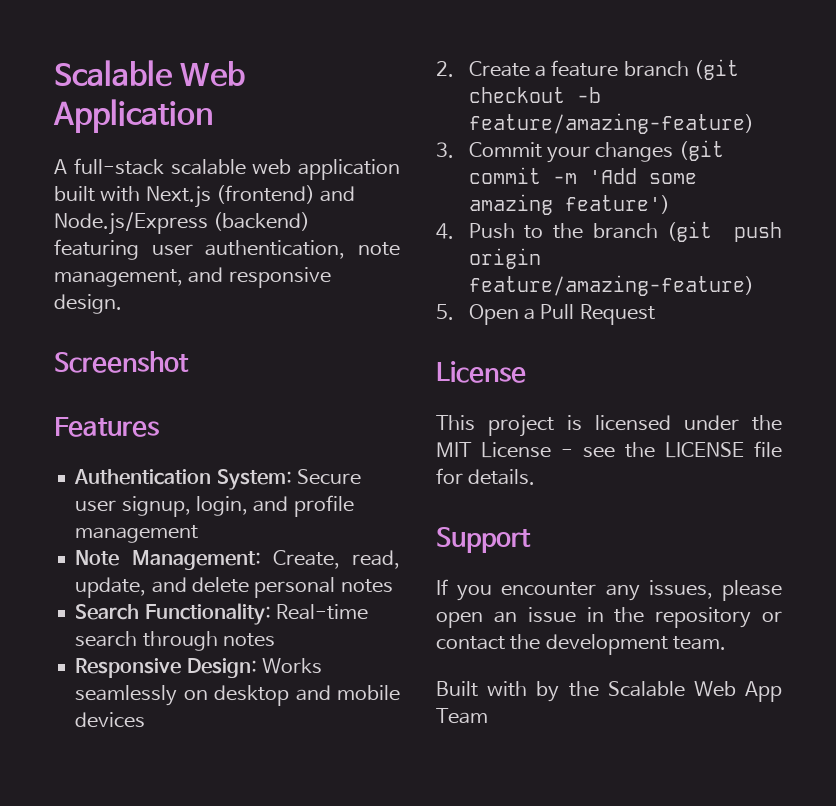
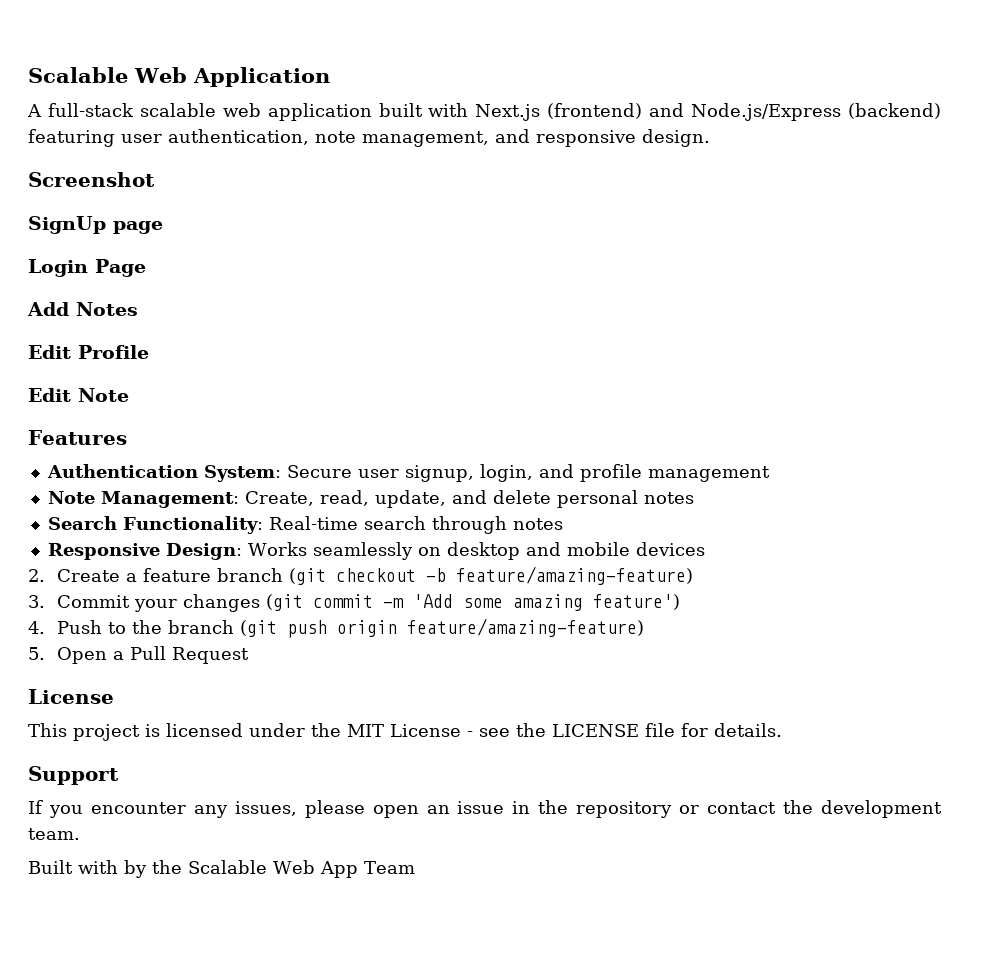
+ SignUp page
+ Login Page
+ Add Notes
+ Edit Profile
+ Edit Note

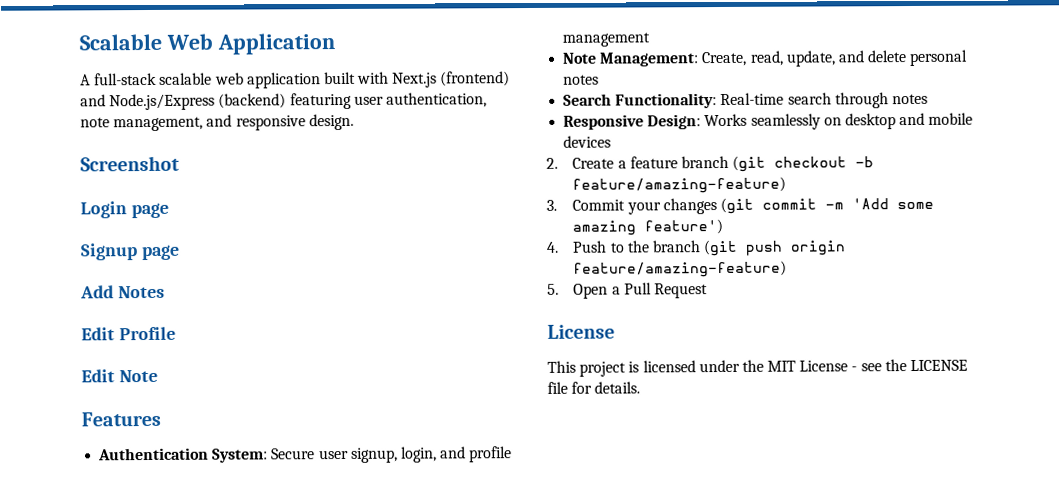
- SignUp page
- Login Page
+ Login page
+ Signup page
- Support
- If you encounter any issues, please open an issue in the repository or contact the development team.
- Built with by the Scalable Web App Team

